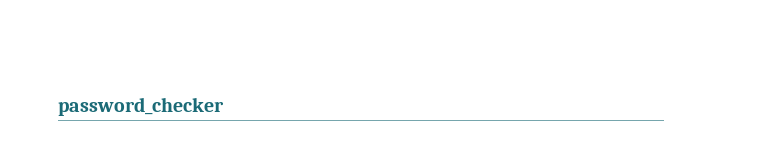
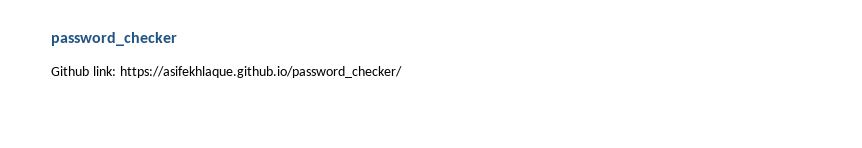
+ Github link: https://asifekhlaque.github.io/password_checker/

